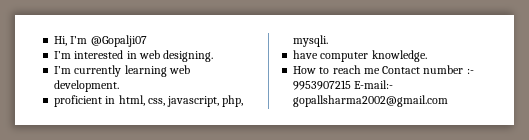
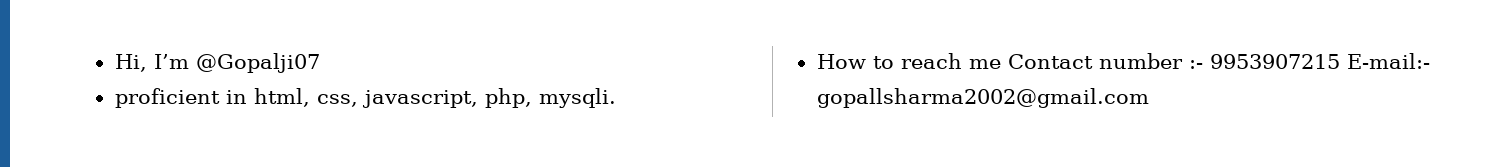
- I’m interested in web designing.
- I’m currently learning web development.
- have computer knowledge.

